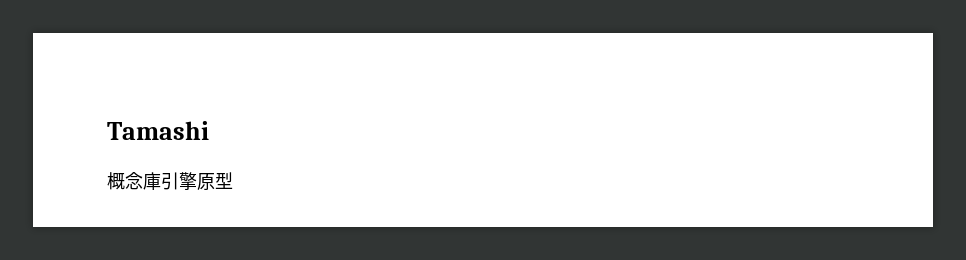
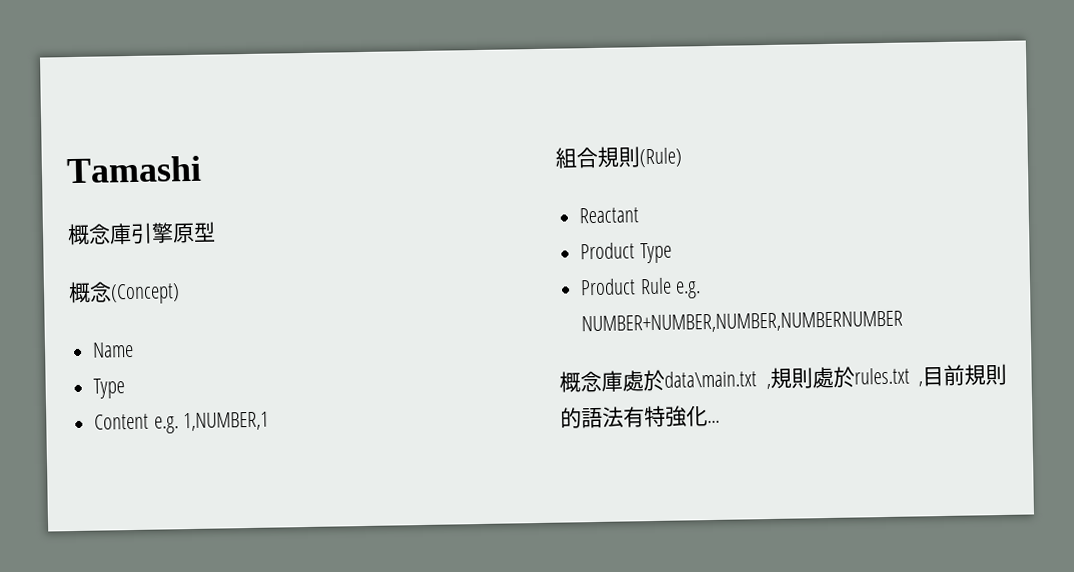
+ 概念(Concept)
+ Name
+ Type
+ Content e.g. 1,NUMBER,1
+ 組合規則(Rule)
+ Reactant
+ Product Type
+ Product Rule e.g. NUMBER+NUMBER,NUMBER,NUMBERNUMBER
+ 概念庫處於data\main.txt ,規則處於rules.txt ,目前規則的語法有特強化...

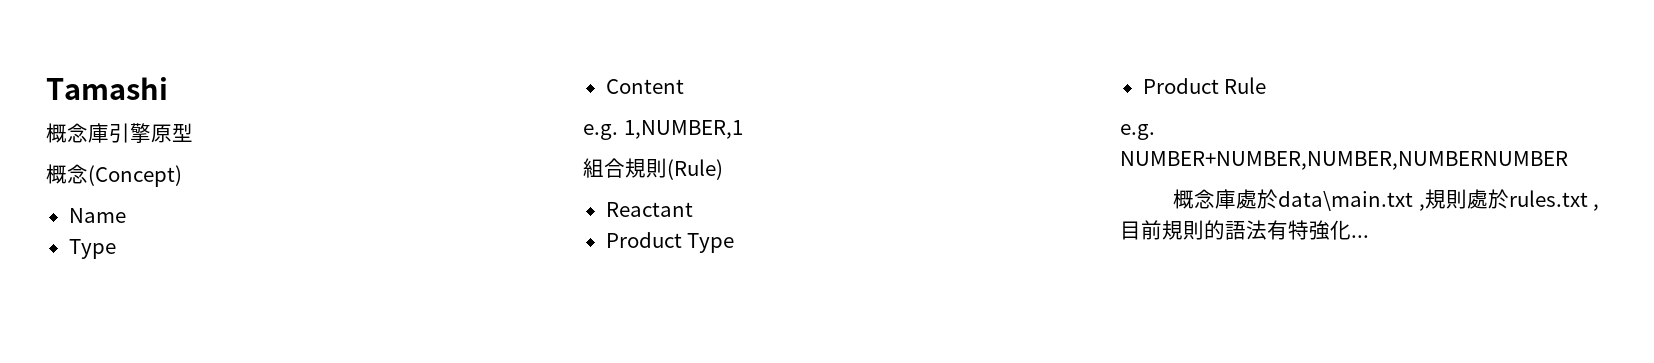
- Content e.g. 1,NUMBER,1
+ Content
+ e.g. 1,NUMBER,1
- Product Rule e.g. NUMBER+NUMBER,NUMBER,NUMBERNUMBER
+ Product Rule
+ e.g. NUMBER+NUMBER,NUMBER,NUMBERNUMBER

